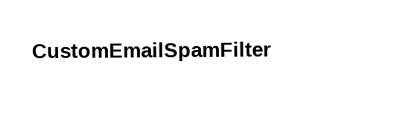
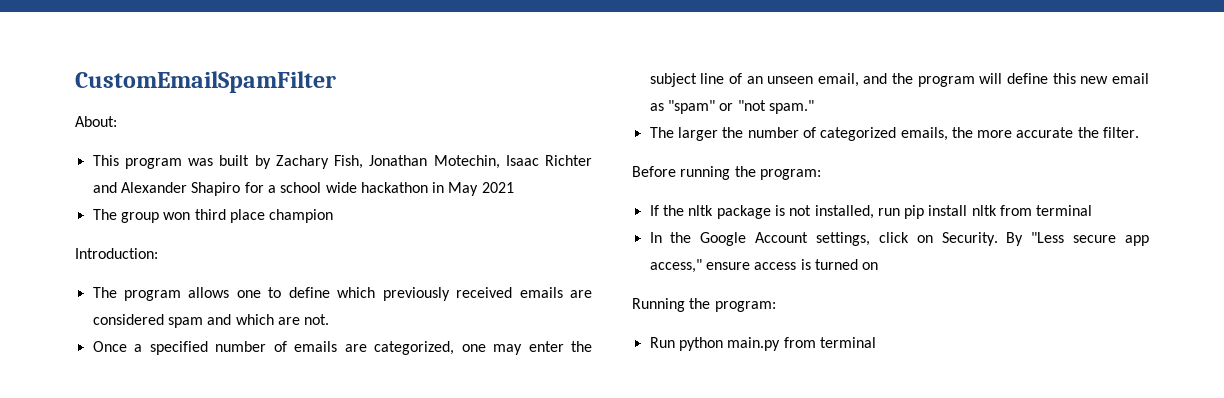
+ About:
+ This program was built by Zachary Fish, Jonathan Motechin, Isaac Richter and Alexander Shapiro for a school wide hackathon in May 2021
+ The group won third place champion
+ Introduction:
+ The program allows one to define which previously received emails are considered spam and which are not.
+ Once a specified number of emails are categorized, one may enter the subject line of an unseen email, and the program will define this new email as "spam" or "not spam."
+ The larger the number of categorized emails, the more accurate the filter.
+ Before running the program:
+ If the nltk package is not installed, run pip install nltk from terminal
+ In the Google Account settings, click on Security. By "Less secure app access," ensure access is turned on
+ Running the program:
+ Run python main.py from terminal

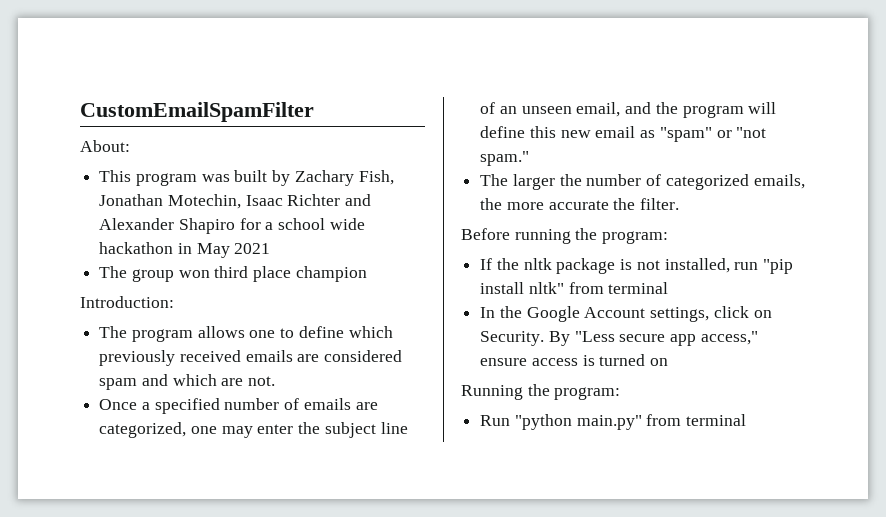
- If the nltk package is not installed, run pip install nltk from terminal
+ If the nltk package is not installed, run "pip install nltk" from terminal
- Run python main.py from terminal
+ Run "python main.py" from terminal

